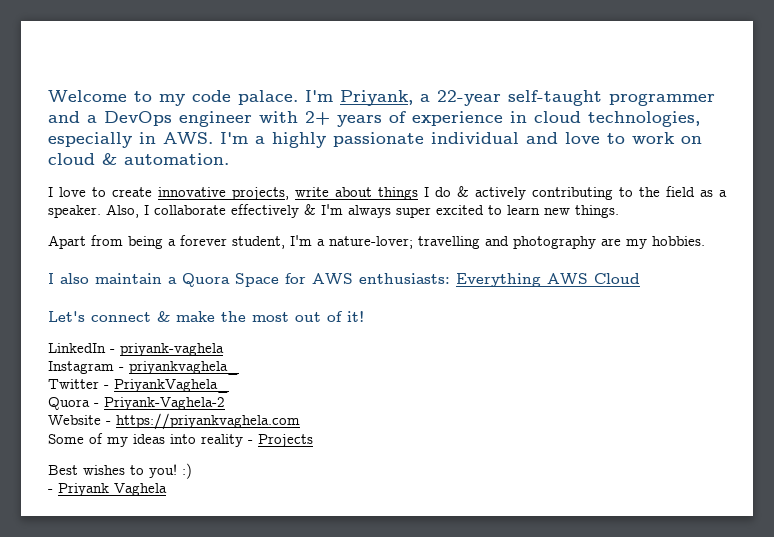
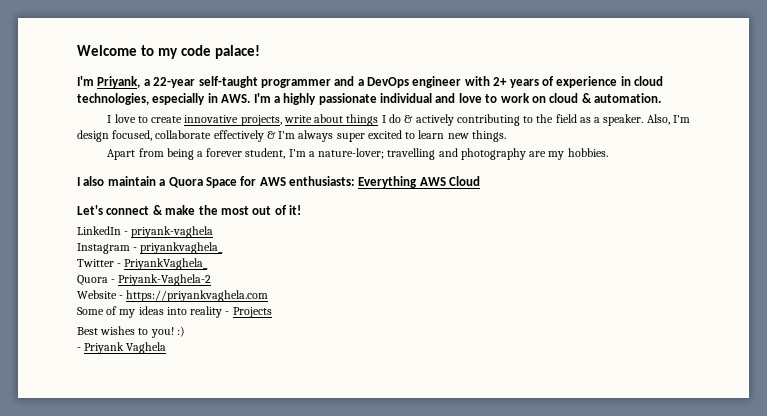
- Welcome to my code palace. I'm Priyank, a 22-year self-taught programmer and a DevOps engineer with 2+ years of experience in cloud technologies, especially in AWS. I'm a highly passionate individual and love to work on cloud & automation.
+ Welcome to my code palace!
+ I'm Priyank, a 22-year self-taught programmer and a DevOps engineer with 2+ years of experience in cloud technologies, especially in AWS. I'm a highly passionate individual and love to work on cloud & automation.
- Also, I collaborate effectively & I'm always super excited to learn new things.
+ Also, I'm design focused, collaborate effectively & I'm always super excited to learn new things.

